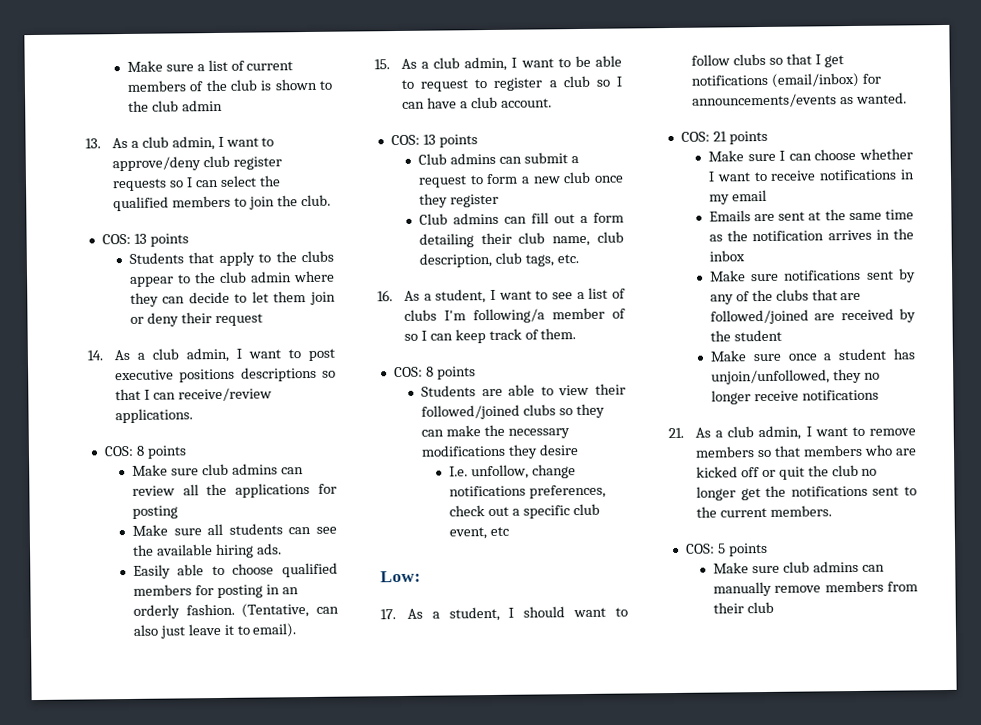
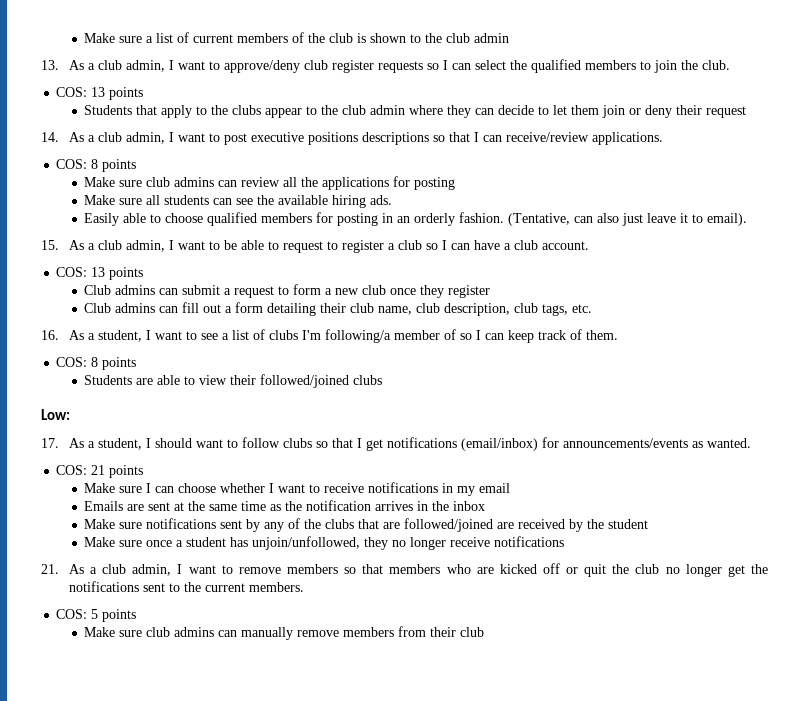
- Students are able to view their followed/joined clubs so they can make the necessary modifications they desire
- I.e. unfollow, change notifications preferences, check out a specific club event, etc
+ Students are able to view their followed/joined clubs

